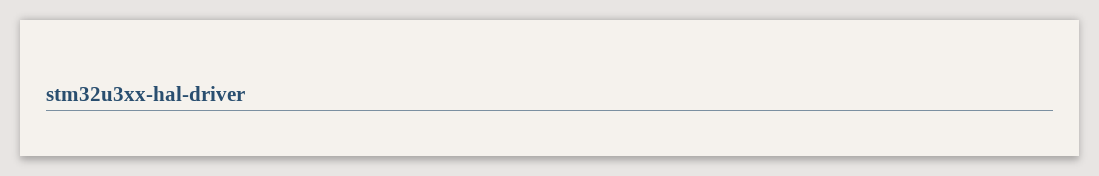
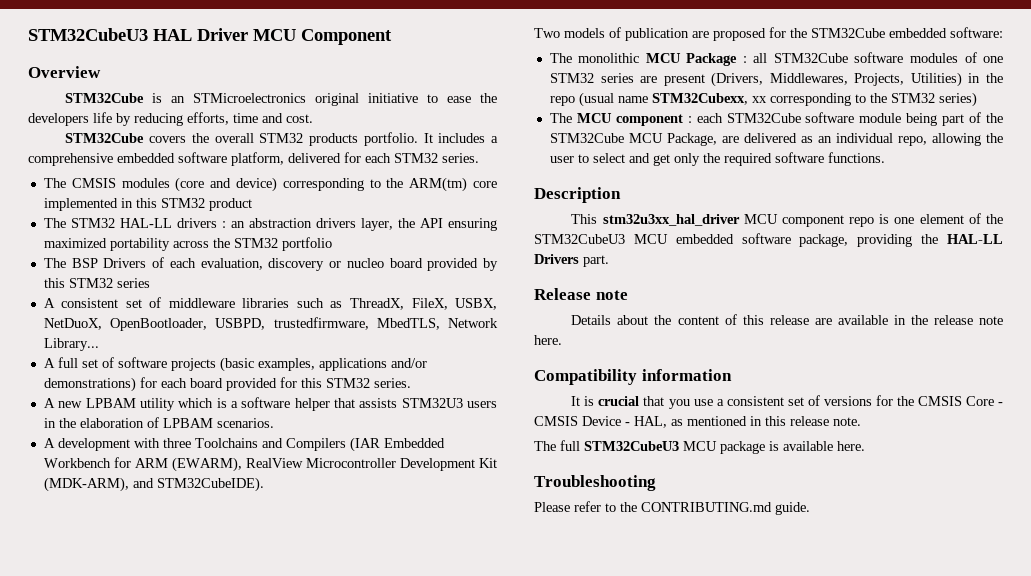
- stm32u3xx-hal-driver
+ STM32CubeU3 HAL Driver MCU Component
+ Overview
+ STM32Cube is an STMicroelectronics original initiative to ease the developers life by reducing efforts, time and cost.
+ STM32Cube covers the overall STM32 products portfolio. It includes a comprehensive embedded software platform, delivered for each STM32 series.
+ The CMSIS modules (core and device) corresponding to the ARM(tm) core implemented in this STM32 product
+ The STM32 HAL-LL drivers : an abstraction drivers layer, the API ensuring maximized portability across the STM32 portfolio
+ The BSP Drivers of each evaluation, discovery or nucleo board provided by this STM32 series
+ A consistent set of middleware libraries such as ThreadX, FileX, USBX, NetDuoX, OpenBootloader, USBPD, trustedfirmware, MbedTLS, Network Library...
+ A full set of software projects (basic examples, applications and/or demonstrations) for each board provided for this STM32 series.
+ A new LPBAM utility which is a software helper that assists STM32U3 users in the elaboration of LPBAM scenarios.
+ A development with three Toolchains and Compilers (IAR Embedded Workbench for ARM (EWARM), RealView Microcontroller Development Kit (MDK-ARM), and STM32CubeIDE).
+ Two models of publication are proposed for the STM32Cube embedded software:
+ The monolithic MCU Package : all STM32Cube software modules of one STM32 series are present (Drivers, Middlewares, Projects, Utilities) in the repo (usual name STM32Cubexx, xx corresponding to the STM32 series)
+ The MCU component : each STM32Cube software module being part of the STM32Cube MCU Package, are delivered as an individual repo, allowing the user to select and get only the required software functions.
+ Description
+ This stm32u3xx_hal_driver MCU component repo is one element of the STM32CubeU3 MCU embedded software package, providing the HAL-LL Drivers part.
+ Release note
+ Details about the content of this release are available in the release note here.
+ Compatibility information
+ It is crucial that you use a consistent set of versions for the CMSIS Core - CMSIS Device - HAL, as mentioned in this release note.
+ The full STM32CubeU3 MCU package is available here.
+ Troubleshooting
+ Please refer to the CONTRIBUTING.md guide.

